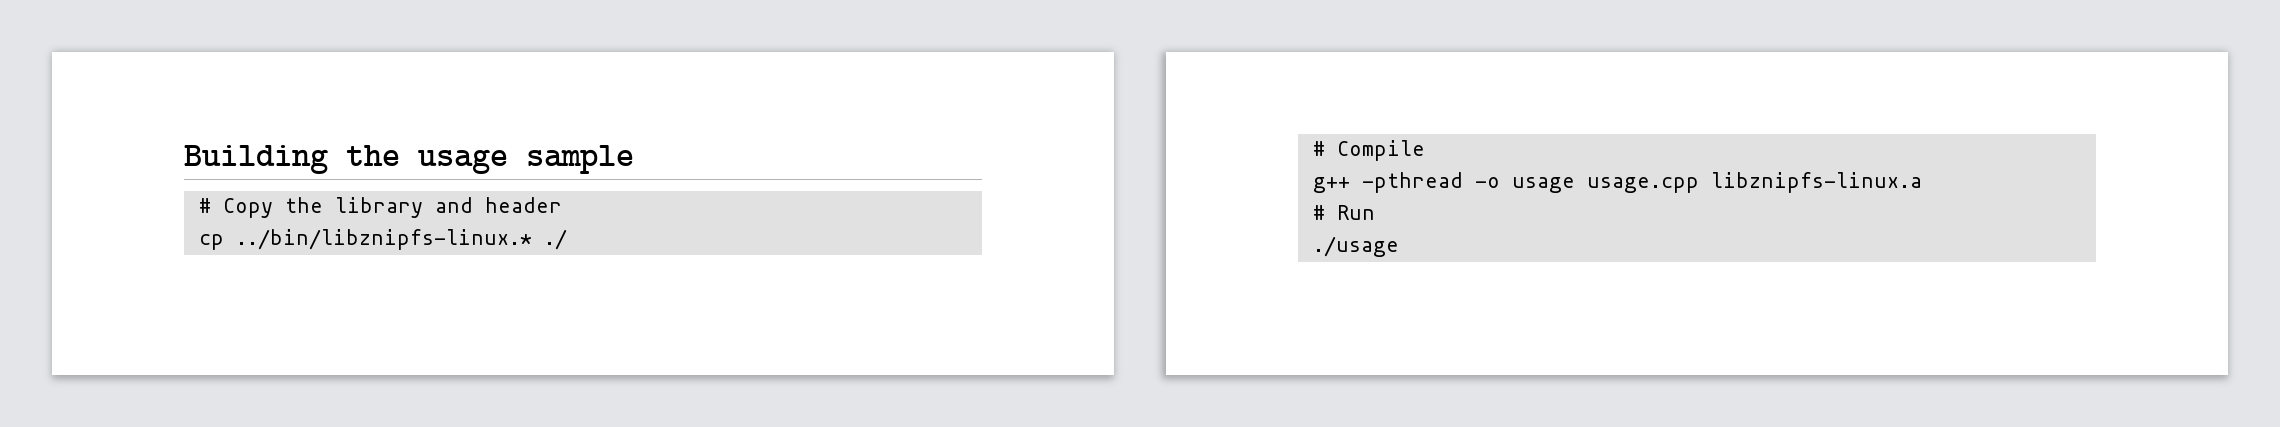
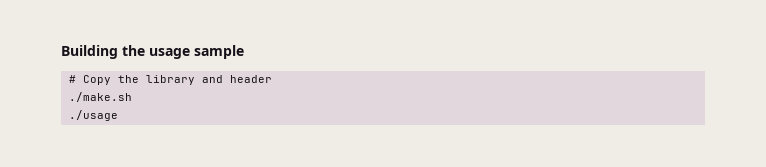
- cp ../bin/libznipfs-linux.* ./
- # Compile
- g++ -pthread -o usage usage.cpp libznipfs-linux.a
- # Run
+ ./make.sh

